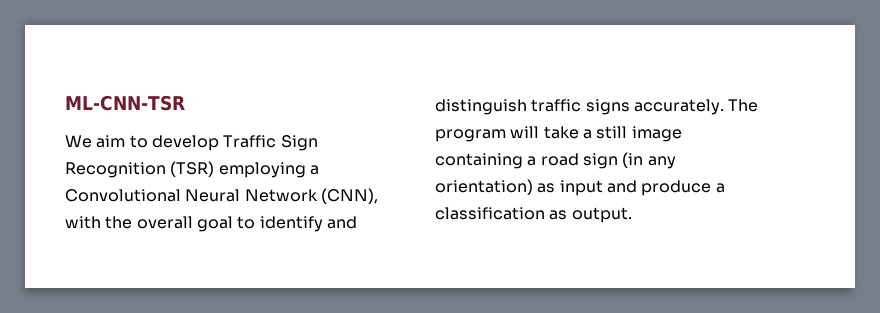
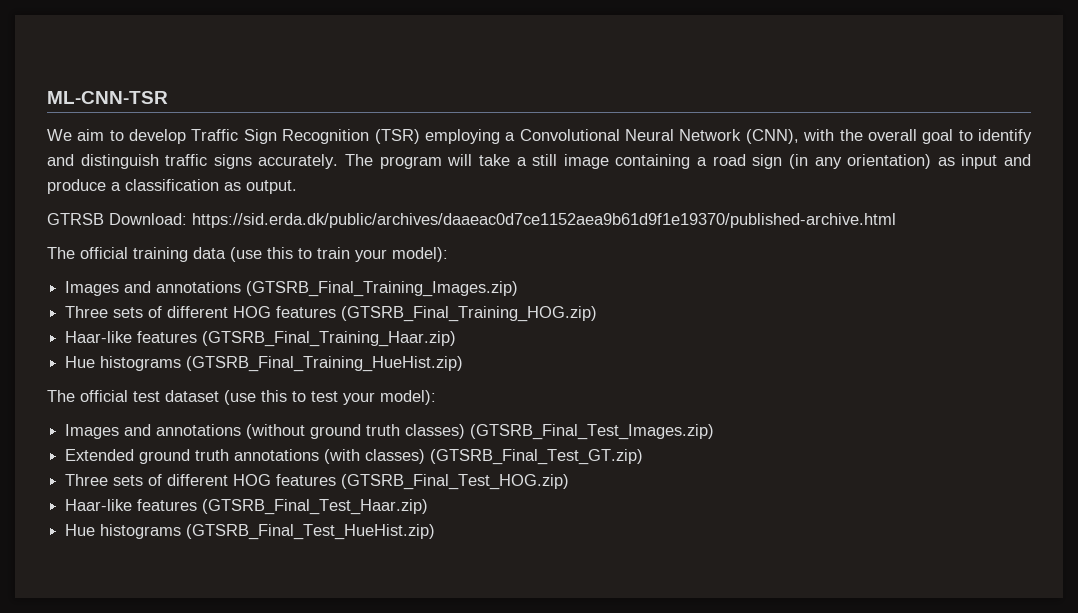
+ GTRSB Download: https://sid.erda.dk/public/archives/daaeac0d7ce1152aea9b61d9f1e19370/published-archive.html
+ The official training data (use this to train your model):
+ Images and annotations (GTSRB_Final_Training_Images.zip)
+ Three sets of different HOG features (GTSRB_Final_Training_HOG.zip)
+ Haar-like features (GTSRB_Final_Training_Haar.zip)
+ Hue histograms (GTSRB_Final_Training_HueHist.zip)
+ The official test dataset (use this to test your model):
+ Images and annotations (without ground truth classes) (GTSRB_Final_Test_Images.zip)
+ Extended ground truth annotations (with classes) (GTSRB_Final_Test_GT.zip)
+ Three sets of different HOG features (GTSRB_Final_Test_HOG.zip)
+ Haar-like features (GTSRB_Final_Test_Haar.zip)
+ Hue histograms (GTSRB_Final_Test_HueHist.zip)

